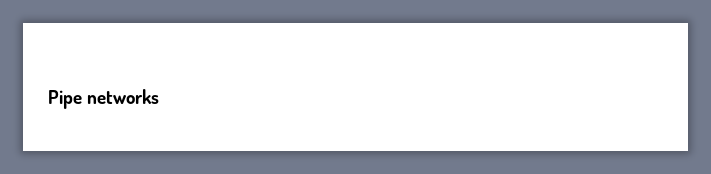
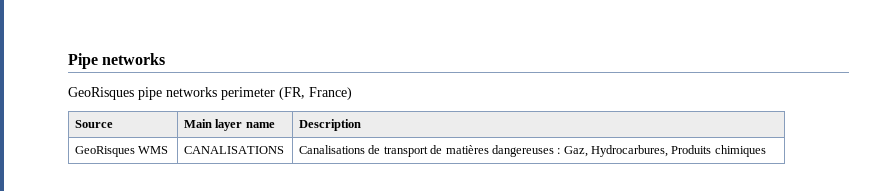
+ GeoRisques pipe networks perimeter (FR, France)
+ Source | Main layer name | Description
+ GeoRisques WMS | CANALISATIONS | Canalisations de transport de matières dangereuses : Gaz, Hydrocarbures, Produits chimiques

